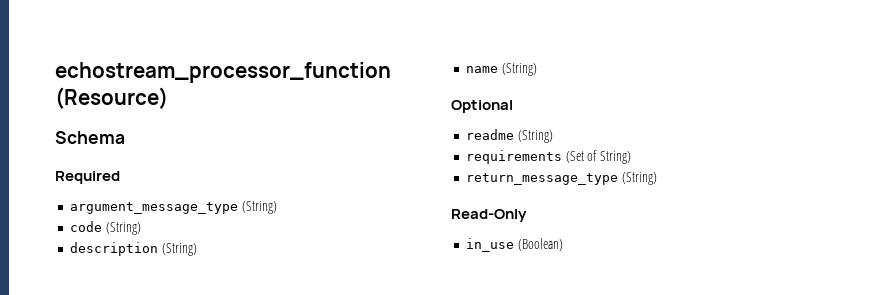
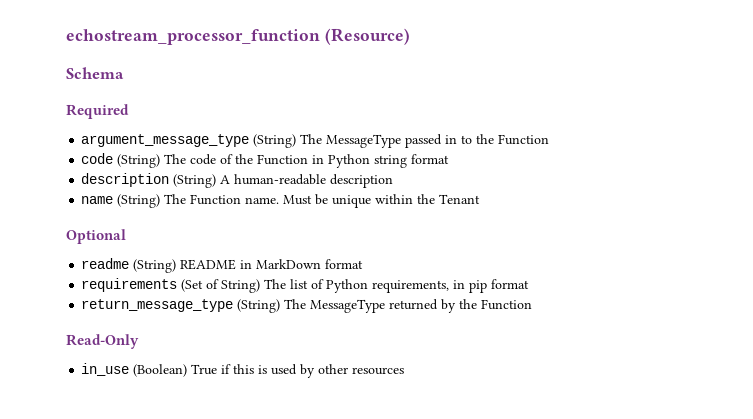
- argument_message_type (String)
- code (String)
+ argument_message_type (String) The MessageType passed in to the Function
+ code (String) The code of the Function in Python string format
- description (String)
+ description (String) A human-readable description
- name (String)
+ name (String) The Function name. Must be unique within the Tenant
- readme (String)
+ readme (String) README in MarkDown format
- requirements (Set of String)
- return_message_type (String)
+ requirements (Set of String) The list of Python requirements, in pip format
+ return_message_type (String) The MessageType returned by the Function
  Read-Only
- in_use (Boolean)
+ in_use (Boolean) True if this is used by other resources

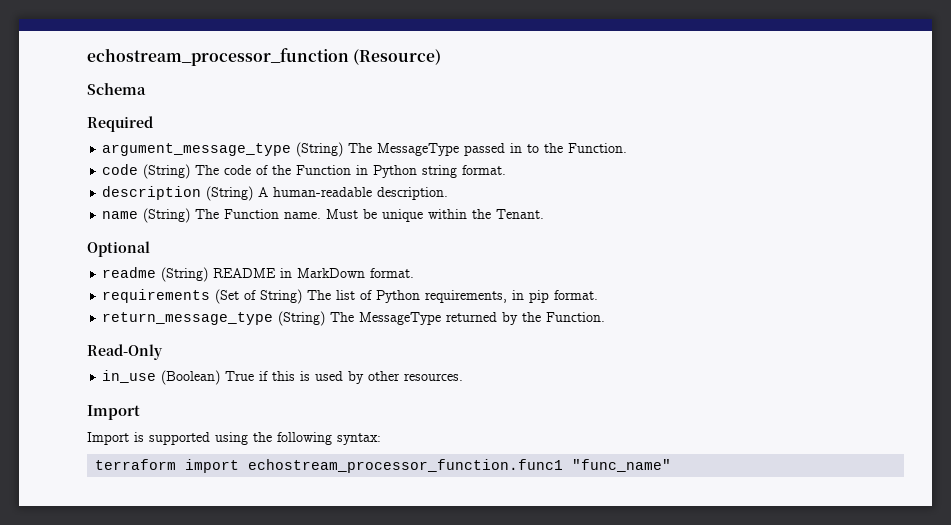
- argument_message_type (String) The MessageType passed in to the Function
+ argument_message_type (String) The MessageType passed in to the Function.
- code (String) The code of the Function in Python string format
+ code (String) The code of the Function in Python string format.
- description (String) A human-readable description
+ description (String) A human-readable description.
- Must be unique within the Tenant
+ Must be unique within the Tenant.
- readme (String) README in MarkDown format
+ readme (String) README in MarkDown format.
- requirements (Set of String) The list of Python requirements, in pip format
+ requirements (Set of String) The list of Python requirements, in pip format.
- return_message_type (String) The MessageType returned by the Function
+ return_message_type (String) The MessageType returned by the Function.
- in_use (Boolean) True if this is used by other resources
+ in_use (Boolean) True if this is used by other resources.
+ Import
+ Import is supported using the following syntax:
+ terraform import echostream_processor_function.func1 "func_name"

